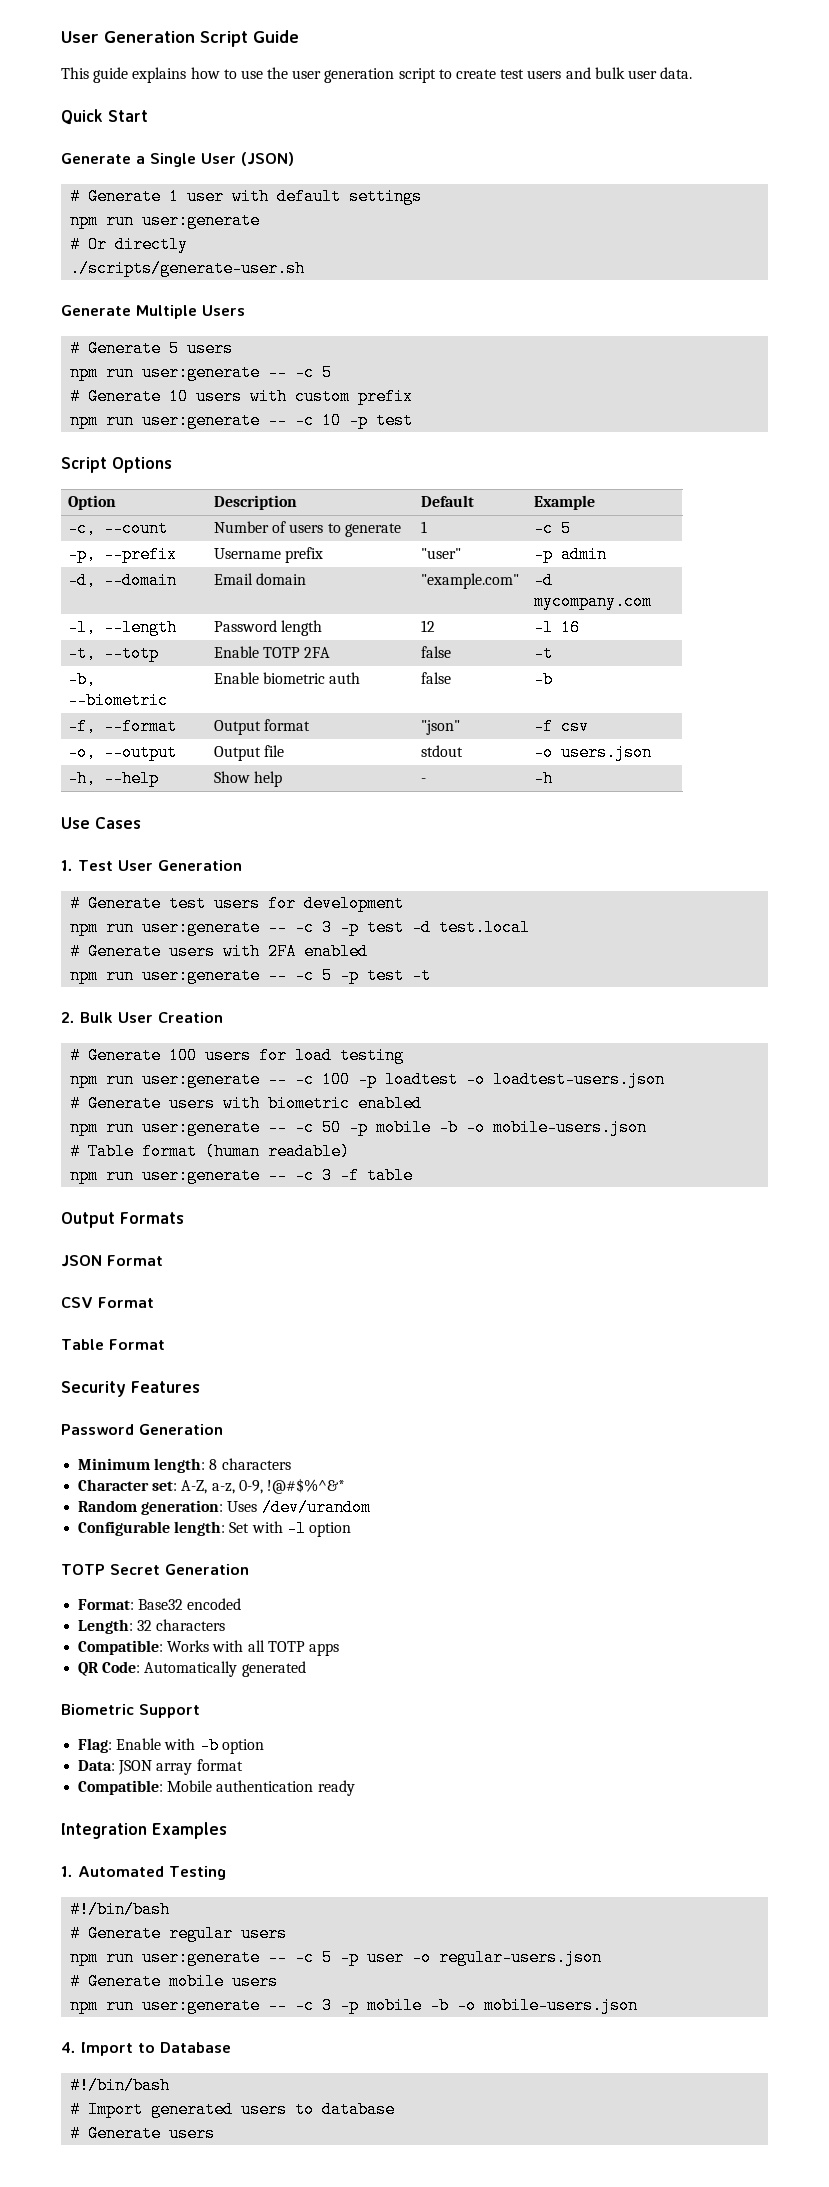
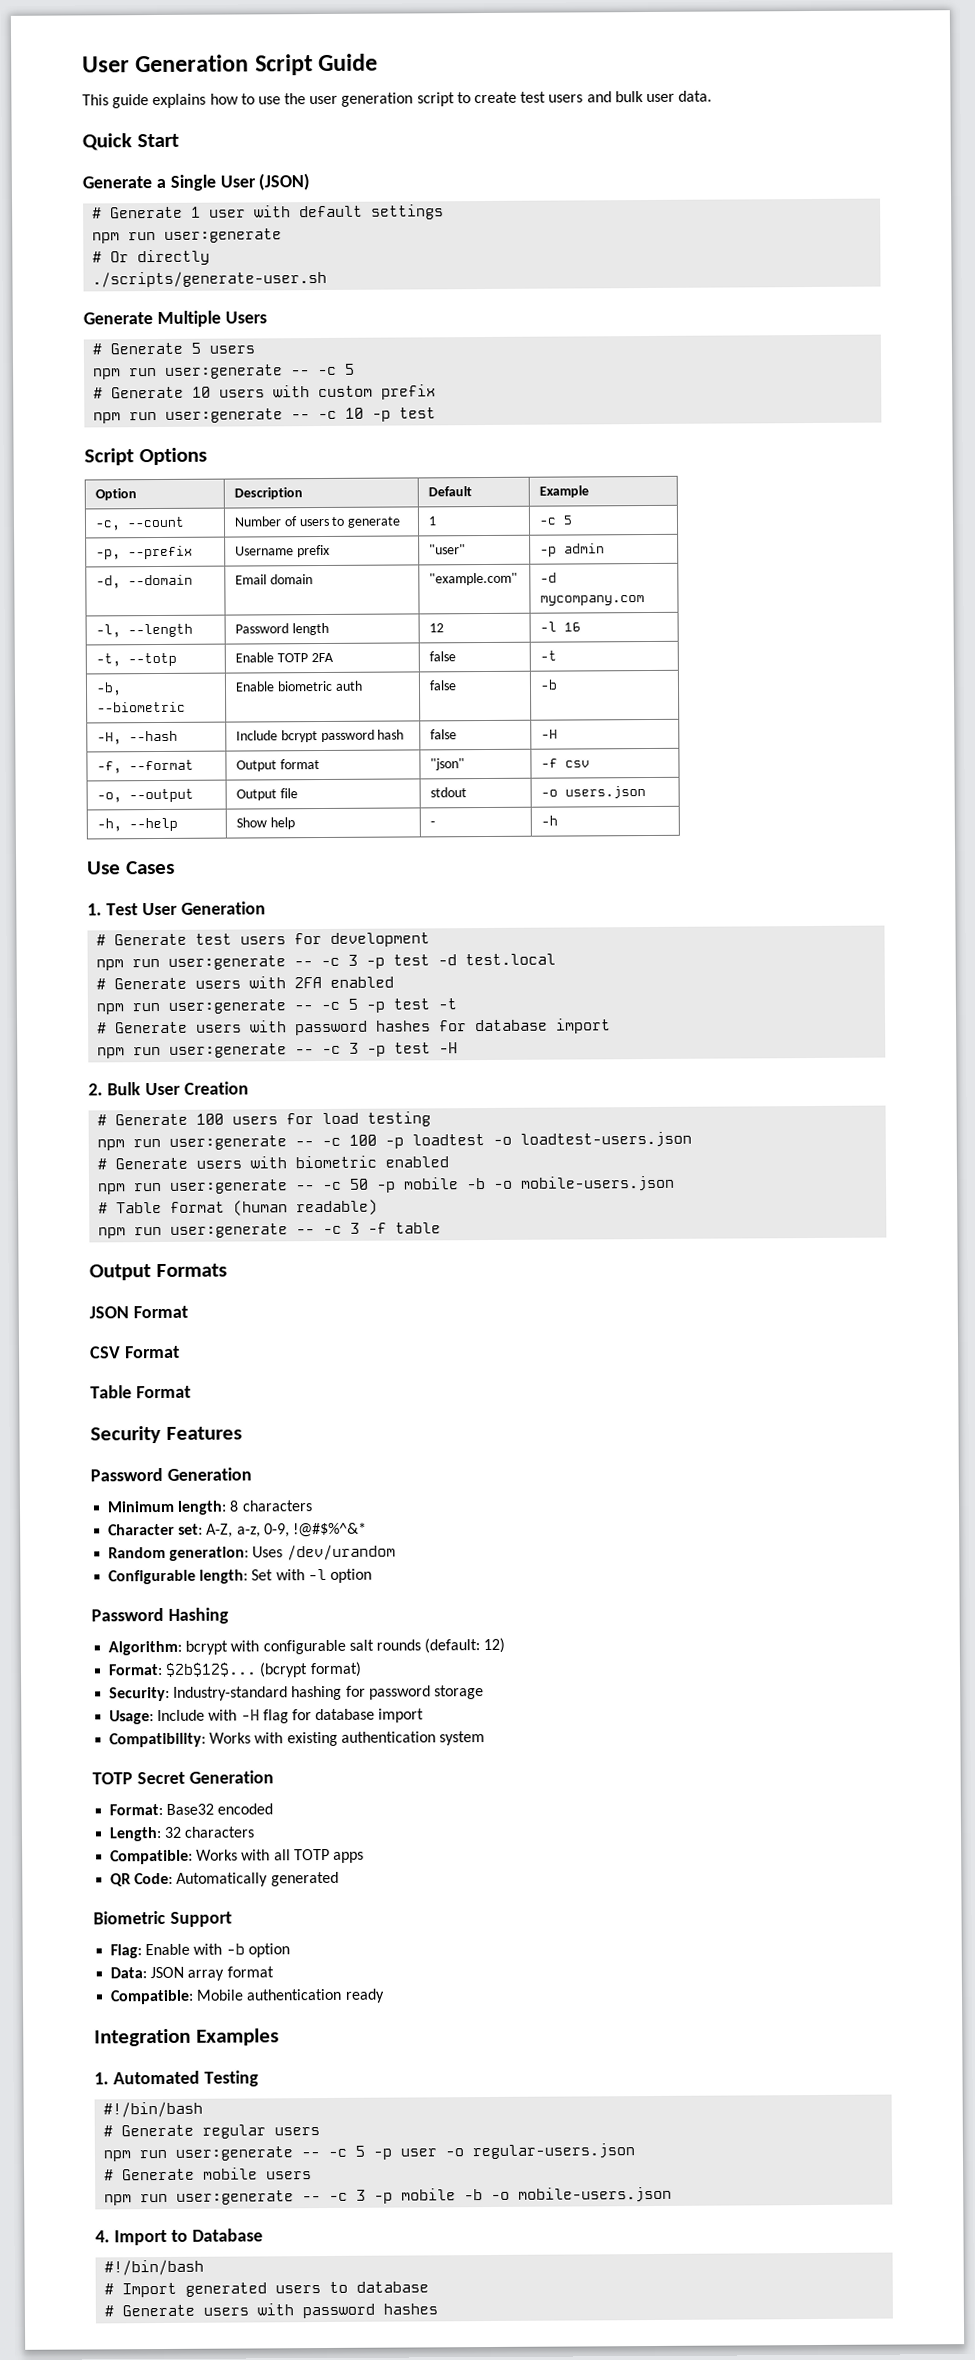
+ -H, --hash | Include bcrypt password hash | false | -H
+ # Generate users with password hashes for database import
+ npm run user:generate -- -c 3 -p test -H
+ Password Hashing
+ Algorithm: bcrypt with configurable salt rounds (default: 12)
+ Format: $2b$12$... (bcrypt format)
+ Security: Industry-standard hashing for password storage
+ Usage: Include with -H flag for database import
+ Compatibility: Works with existing authentication system
  # Import generated users to database
- # Generate users
+ # Generate users with password hashes

